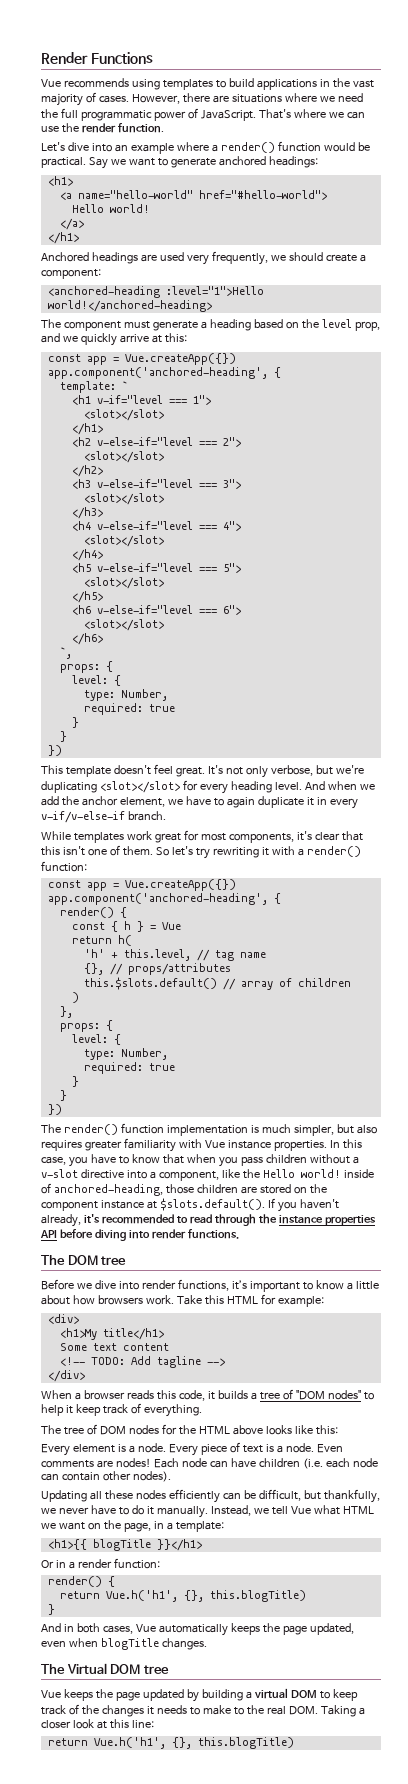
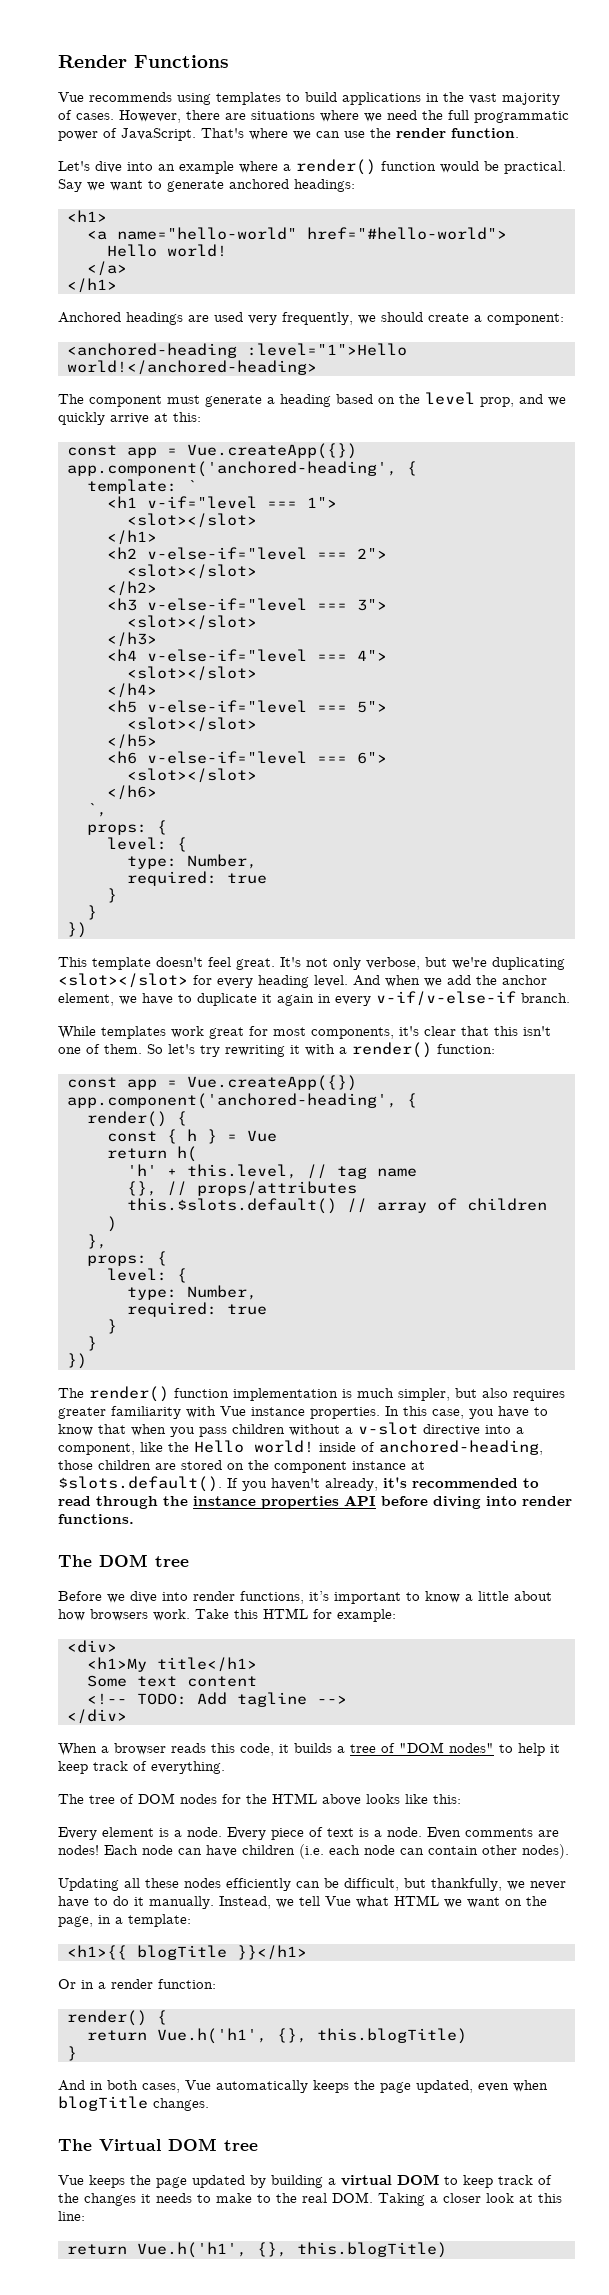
- And when we add the anchor element, we have to again duplicate it in every v-if/v-else-if branch.
+ And when we add the anchor element, we have to duplicate it again in every v-if/v-else-if branch.

